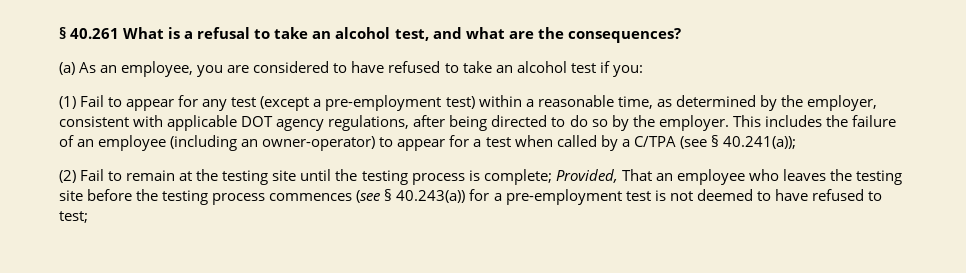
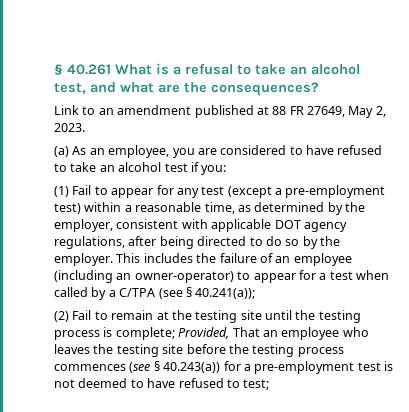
+ Link to an amendment published at 88 FR 27649, May 2, 2023.

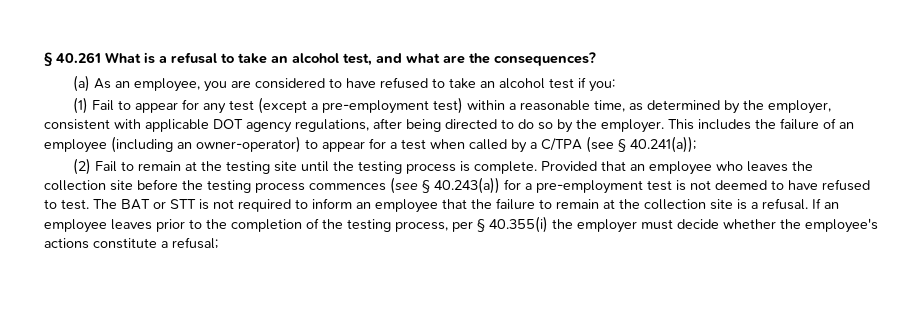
- Link to an amendment published at 88 FR 27649, May 2, 2023.
- (2) Fail to remain at the testing site until the testing process is complete; Provided, That an employee who leaves the testing site before the testing process commences (see § 40.243(a)) for a pre-employment test is not deemed to have refused to test;
+ (2) Fail to remain at the testing site until the testing process is complete. Provided that an employee who leaves the collection site before the testing process commences (see § 40.243(a)) for a pre-employment test is not deemed to have refused to test. The BAT or STT is not required to inform an employee that the failure to remain at the collection site is a refusal. If an employee leaves prior to the completion of the testing process, per § 40.355(i) the employer must decide whether the employee's actions constitute a refusal;

